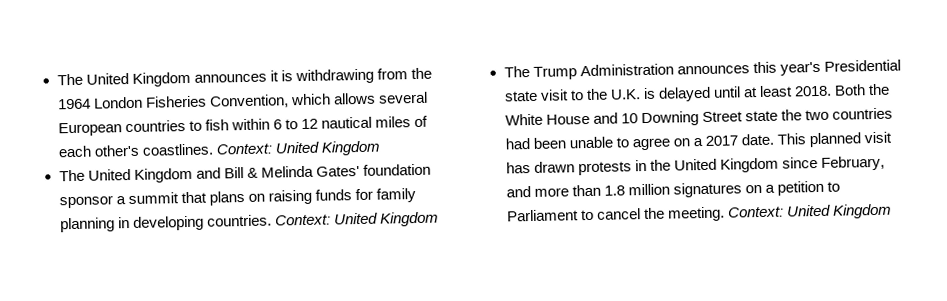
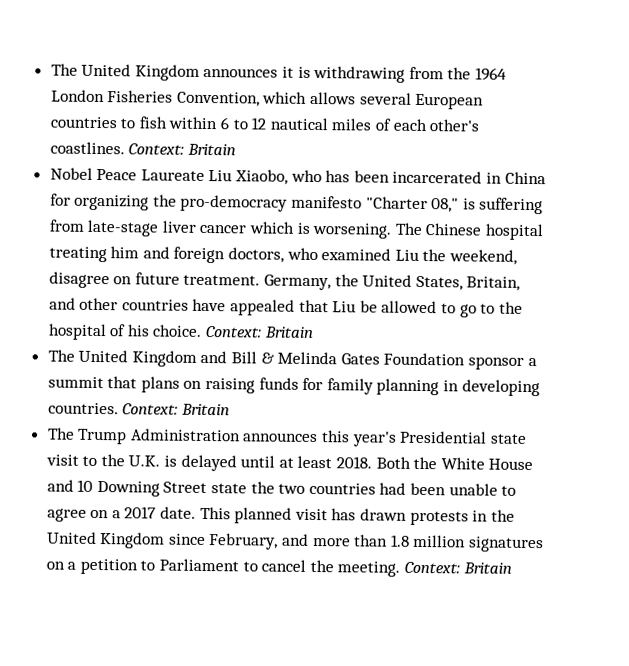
- The United Kingdom announces it is withdrawing from the 1964 London Fisheries Convention, which allows several European countries to fish within 6 to 12 nautical miles of each other's coastlines. Context: United Kingdom
+ The United Kingdom announces it is withdrawing from the 1964 London Fisheries Convention, which allows several European countries to fish within 6 to 12 nautical miles of each other's coastlines. Context: Britain
+ Nobel Peace Laureate Liu Xiaobo, who has been incarcerated in China for organizing the pro-democracy manifesto "Charter 08," is suffering from late-stage liver cancer which is worsening. The Chinese hospital treating him and foreign doctors, who examined Liu the weekend, disagree on future treatment. Germany, the United States, Britain, and other countries have appealed that Liu be allowed to go to the hospital of his choice. Context: Britain
- The United Kingdom and Bill & Melinda Gates' foundation sponsor a summit that plans on raising funds for family planning in developing countries. Context: United Kingdom
+ The United Kingdom and Bill & Melinda Gates Foundation sponsor a summit that plans on raising funds for family planning in developing countries. Context: Britain
- This planned visit has drawn protests in the United Kingdom since February, and more than 1.8 million signatures on a petition to Parliament to cancel the meeting. Context: United Kingdom
+ This planned visit has drawn protests in the United Kingdom since February, and more than 1.8 million signatures on a petition to Parliament to cancel the meeting. Context: Britain

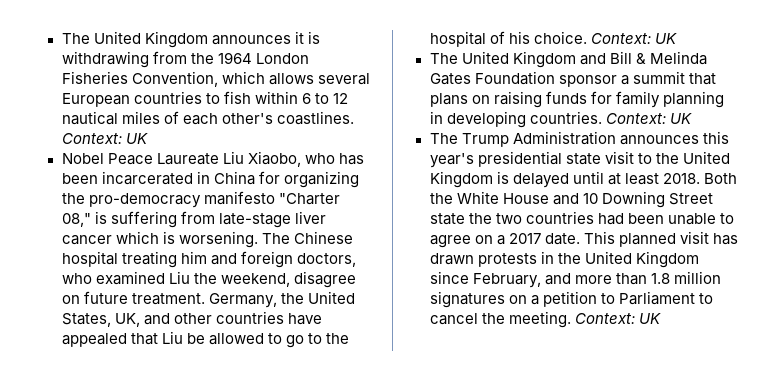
- The United Kingdom announces it is withdrawing from the 1964 London Fisheries Convention, which allows several European countries to fish within 6 to 12 nautical miles of each other's coastlines. Context: Britain
+ The United Kingdom announces it is withdrawing from the 1964 London Fisheries Convention, which allows several European countries to fish within 6 to 12 nautical miles of each other's coastlines. Context: UK
- Germany, the United States, Britain, and other countries have appealed that Liu be allowed to go to the hospital of his choice. Context: Britain
+ Germany, the United States, UK, and other countries have appealed that Liu be allowed to go to the hospital of his choice. Context: UK
- The United Kingdom and Bill & Melinda Gates Foundation sponsor a summit that plans on raising funds for family planning in developing countries. Context: Britain
+ The United Kingdom and Bill & Melinda Gates Foundation sponsor a summit that plans on raising funds for family planning in developing countries. Context: UK
- The Trump Administration announces this year's Presidential state visit to the U.K. is delayed until at least 2018.
+ The Trump Administration announces this year's presidential state visit to the United Kingdom is delayed until at least 2018.
- This planned visit has drawn protests in the United Kingdom since February, and more than 1.8 million signatures on a petition to Parliament to cancel the meeting. Context: Britain
+ This planned visit has drawn protests in the United Kingdom since February, and more than 1.8 million signatures on a petition to Parliament to cancel the meeting. Context: UK

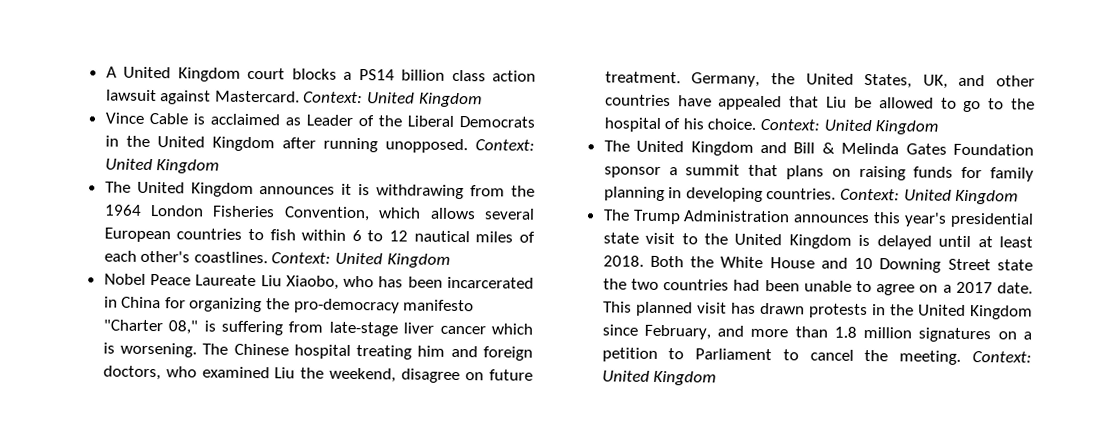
+ A United Kingdom court blocks a PS14 billion class action lawsuit against Mastercard. Context: United Kingdom
+ Vince Cable is acclaimed as Leader of the Liberal Democrats in the United Kingdom after running unopposed. Context: United Kingdom
- The United Kingdom announces it is withdrawing from the 1964 London Fisheries Convention, which allows several European countries to fish within 6 to 12 nautical miles of each other's coastlines. Context: UK
+ The United Kingdom announces it is withdrawing from the 1964 London Fisheries Convention, which allows several European countries to fish within 6 to 12 nautical miles of each other's coastlines. Context: United Kingdom
- Germany, the United States, UK, and other countries have appealed that Liu be allowed to go to the hospital of his choice. Context: UK
+ Germany, the United States, UK, and other countries have appealed that Liu be allowed to go to the hospital of his choice. Context: United Kingdom
- The United Kingdom and Bill & Melinda Gates Foundation sponsor a summit that plans on raising funds for family planning in developing countries. Context: UK
+ The United Kingdom and Bill & Melinda Gates Foundation sponsor a summit that plans on raising funds for family planning in developing countries. Context: United Kingdom
- This planned visit has drawn protests in the United Kingdom since February, and more than 1.8 million signatures on a petition to Parliament to cancel the meeting. Context: UK
+ This planned visit has drawn protests in the United Kingdom since February, and more than 1.8 million signatures on a petition to Parliament to cancel the meeting. Context: United Kingdom

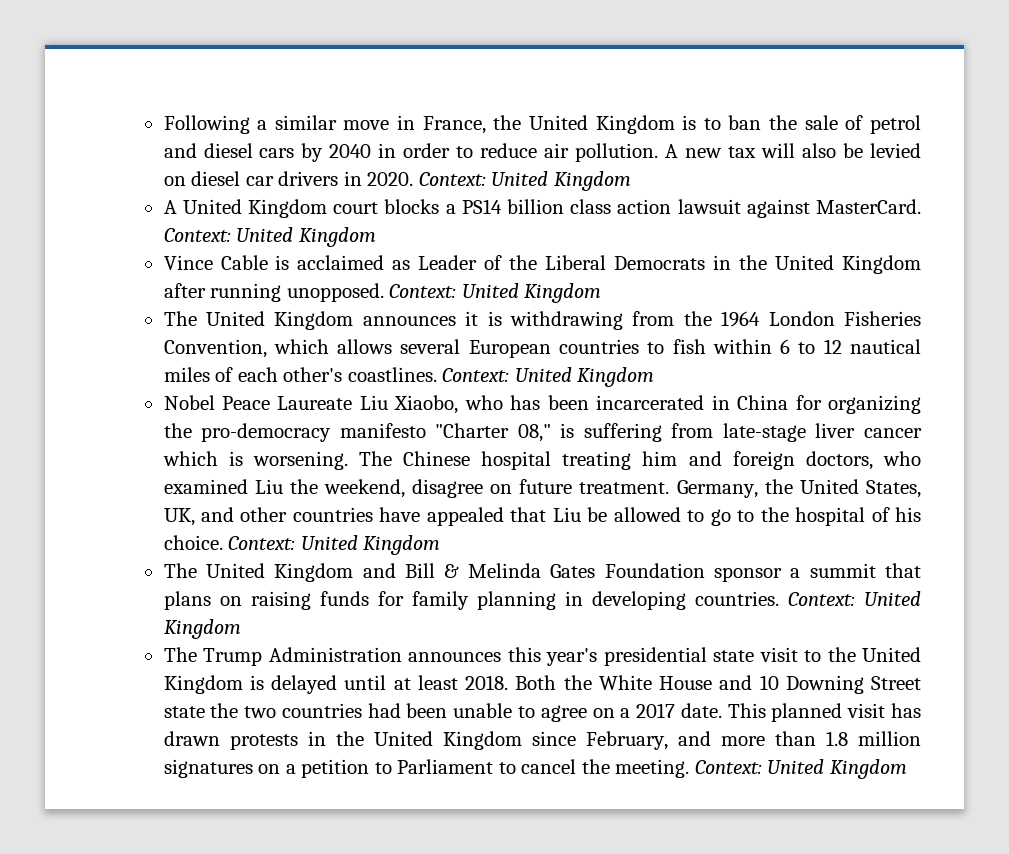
+ Following a similar move in France, the United Kingdom is to ban the sale of petrol and diesel cars by 2040 in order to reduce air pollution. A new tax will also be levied on diesel car drivers in 2020. Context: United Kingdom
- A United Kingdom court blocks a PS14 billion class action lawsuit against Mastercard.
+ A United Kingdom court blocks a PS14 billion class action lawsuit against MasterCard.

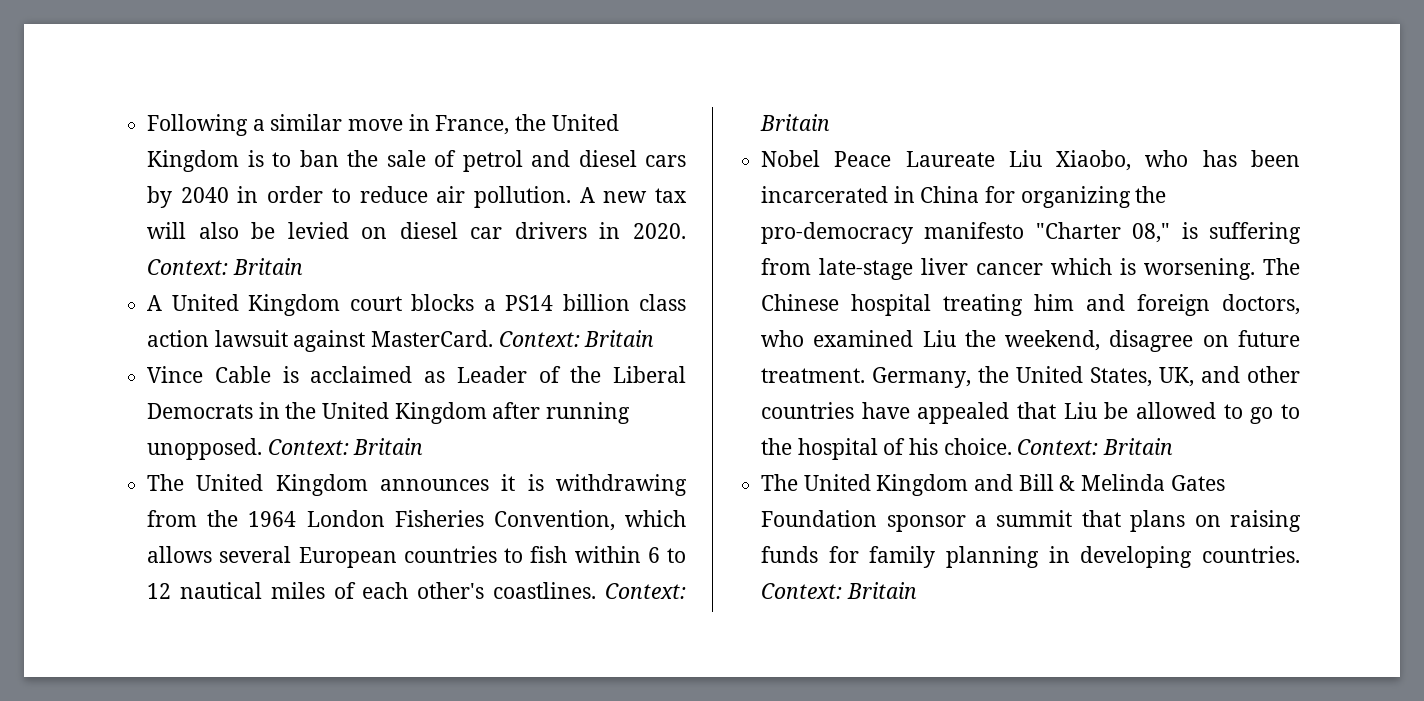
- A new tax will also be levied on diesel car drivers in 2020. Context: United Kingdom
+ A new tax will also be levied on diesel car drivers in 2020. Context: Britain
- A United Kingdom court blocks a PS14 billion class action lawsuit against MasterCard. Context: United Kingdom
+ A United Kingdom court blocks a PS14 billion class action lawsuit against MasterCard. Context: Britain
- Vince Cable is acclaimed as Leader of the Liberal Democrats in the United Kingdom after running unopposed. Context: United Kingdom
+ Vince Cable is acclaimed as Leader of the Liberal Democrats in the United Kingdom after running unopposed. Context: Britain
- The United Kingdom announces it is withdrawing from the 1964 London Fisheries Convention, which allows several European countries to fish within 6 to 12 nautical miles of each other's coastlines. Context: United Kingdom
+ The United Kingdom announces it is withdrawing from the 1964 London Fisheries Convention, which allows several European countries to fish within 6 to 12 nautical miles of each other's coastlines. Context: Britain
- Germany, the United States, UK, and other countries have appealed that Liu be allowed to go to the hospital of his choice. Context: United Kingdom
+ Germany, the United States, UK, and other countries have appealed that Liu be allowed to go to the hospital of his choice. Context: Britain
- The United Kingdom and Bill & Melinda Gates Foundation sponsor a summit that plans on raising funds for family planning in developing countries. Context: United Kingdom
- The Trump Administration announces this year's presidential state visit to the United Kingdom is delayed until at least 2018. Both the White House and 10 Downing Street state the two countries had been unable to agree on a 2017 date. This planned visit has drawn protests in the United Kingdom since February, and more than 1.8 million signatures on a petition to Parliament to cancel the meeting. Context: United Kingdom
+ The United Kingdom and Bill & Melinda Gates Foundation sponsor a summit that plans on raising funds for family planning in developing countries. Context: Britain

